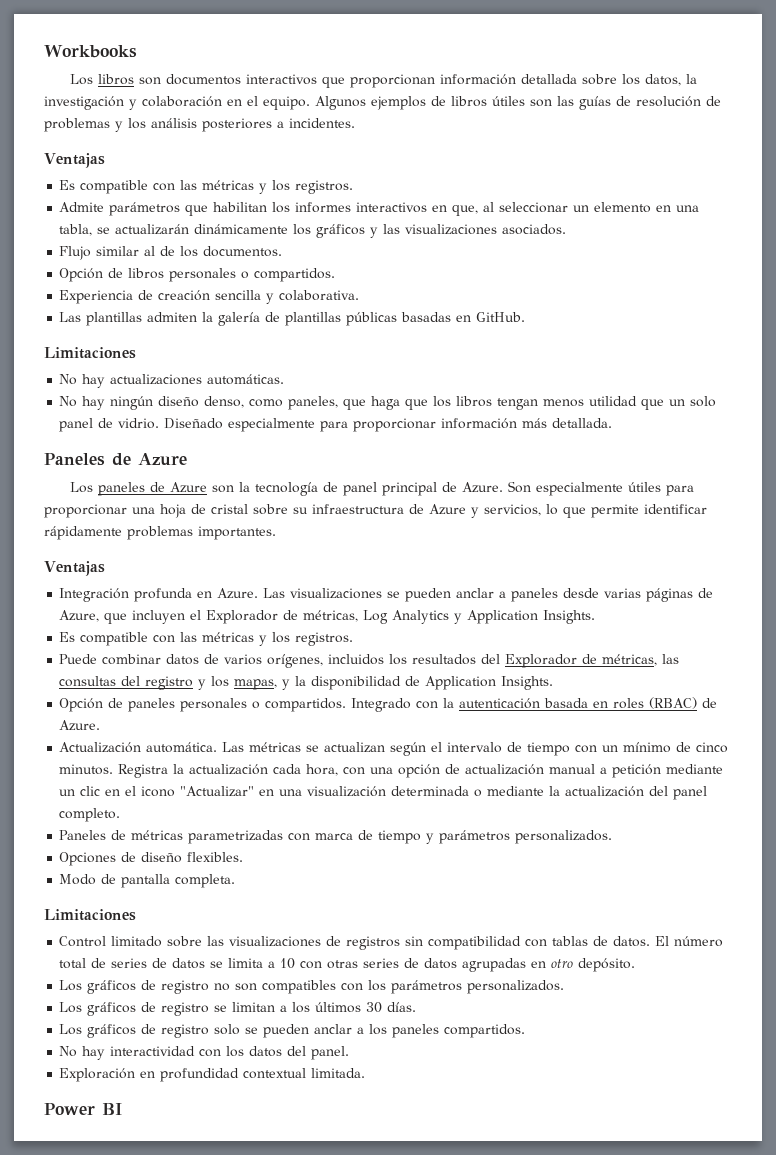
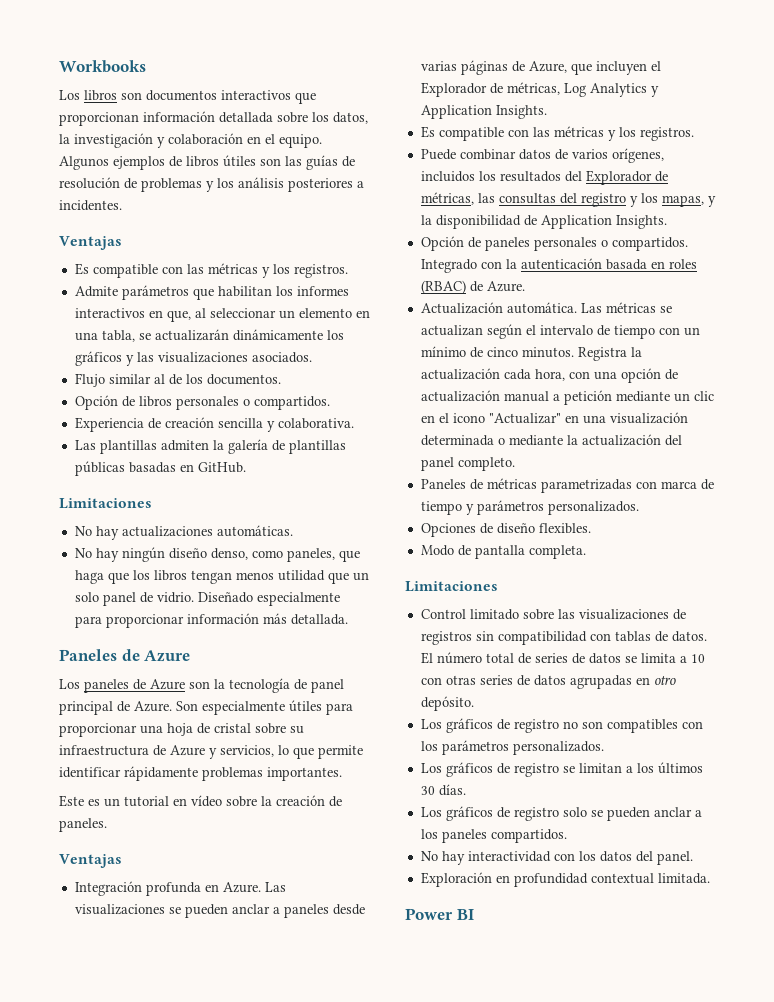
+ Este es un tutorial en vídeo sobre la creación de paneles.

